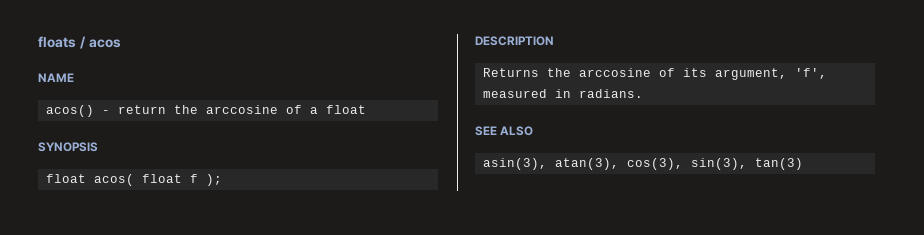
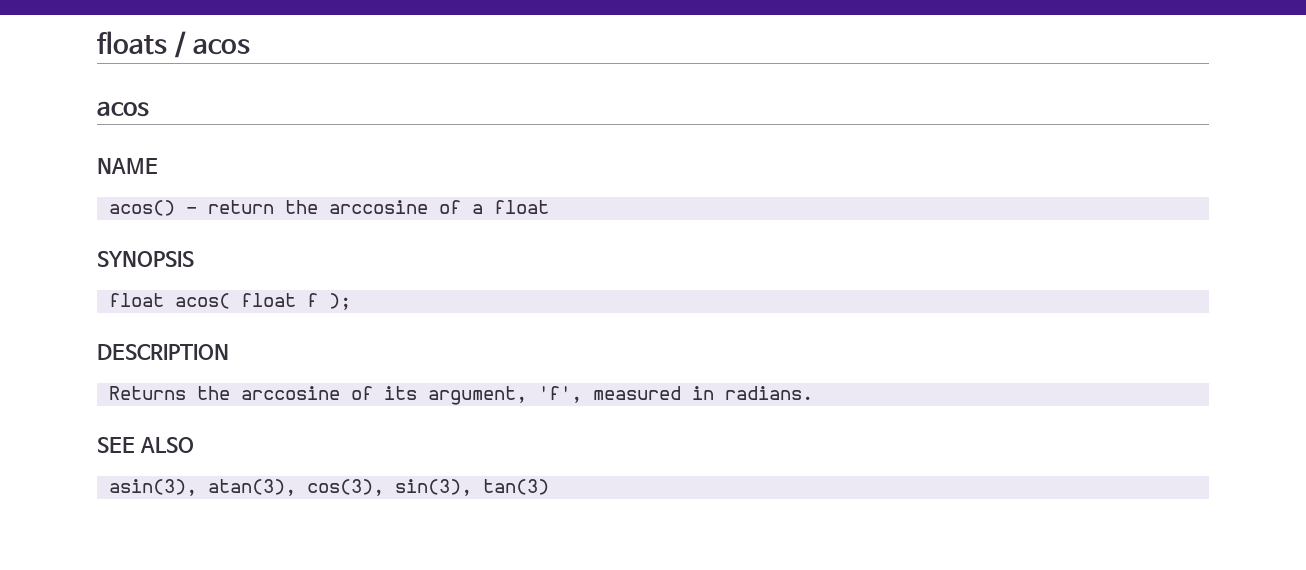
  floats / acos
+ acos

